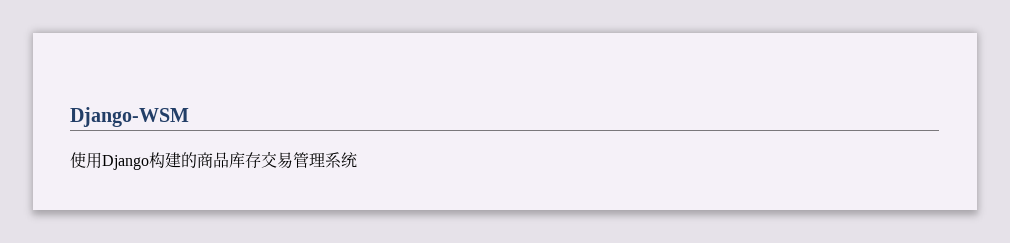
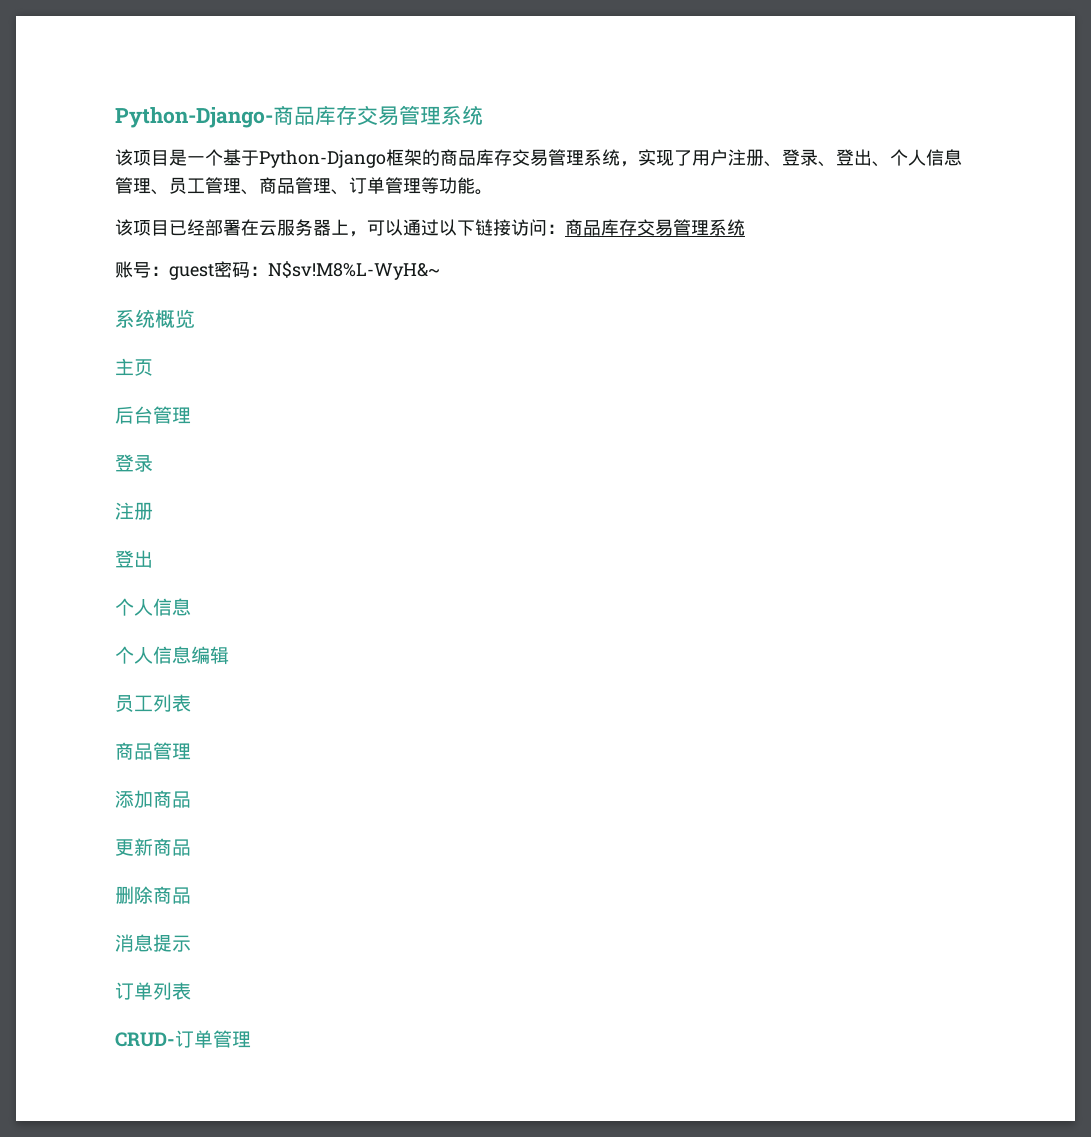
- Django-WSM
- 使用Django构建的商品库存交易管理系统
+ Python-Django-商品库存交易管理系统
+ 该项目是一个基于Python-Django框架的商品库存交易管理系统，实现了用户注册、登录、登出、个人信息管理、员工管理、商品管理、订单管理等功能。
+ 该项目已经部署在云服务器上，可以通过以下链接访问：商品库存交易管理系统
+ 账号：guest密码：N$sv!M8%L-WyH&~
+ 系统概览
+ 主页
+ 后台管理
+ 登录
+ 注册
+ 登出
+ 个人信息
+ 个人信息编辑
+ 员工列表
+ 商品管理
+ 添加商品
+ 更新商品
+ 删除商品
+ 消息提示
+ 订单列表
+ CRUD-订单管理

